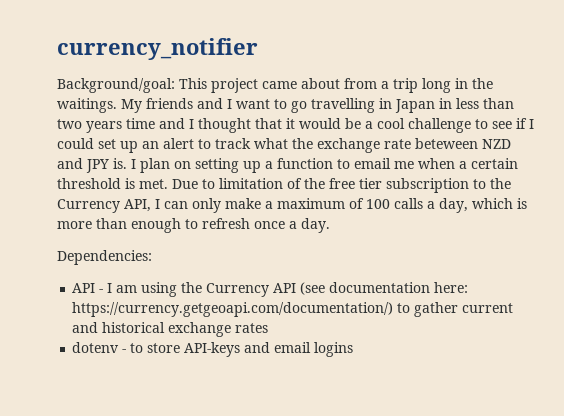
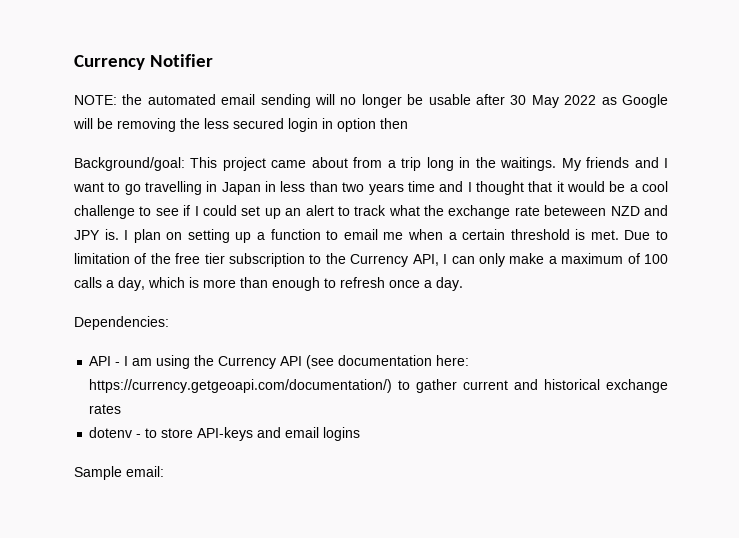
- currency_notifier
+ Currency Notifier
+ NOTE: the automated email sending will no longer be usable after 30 May 2022 as Google will be removing the less secured login in option then
+ Sample email:

